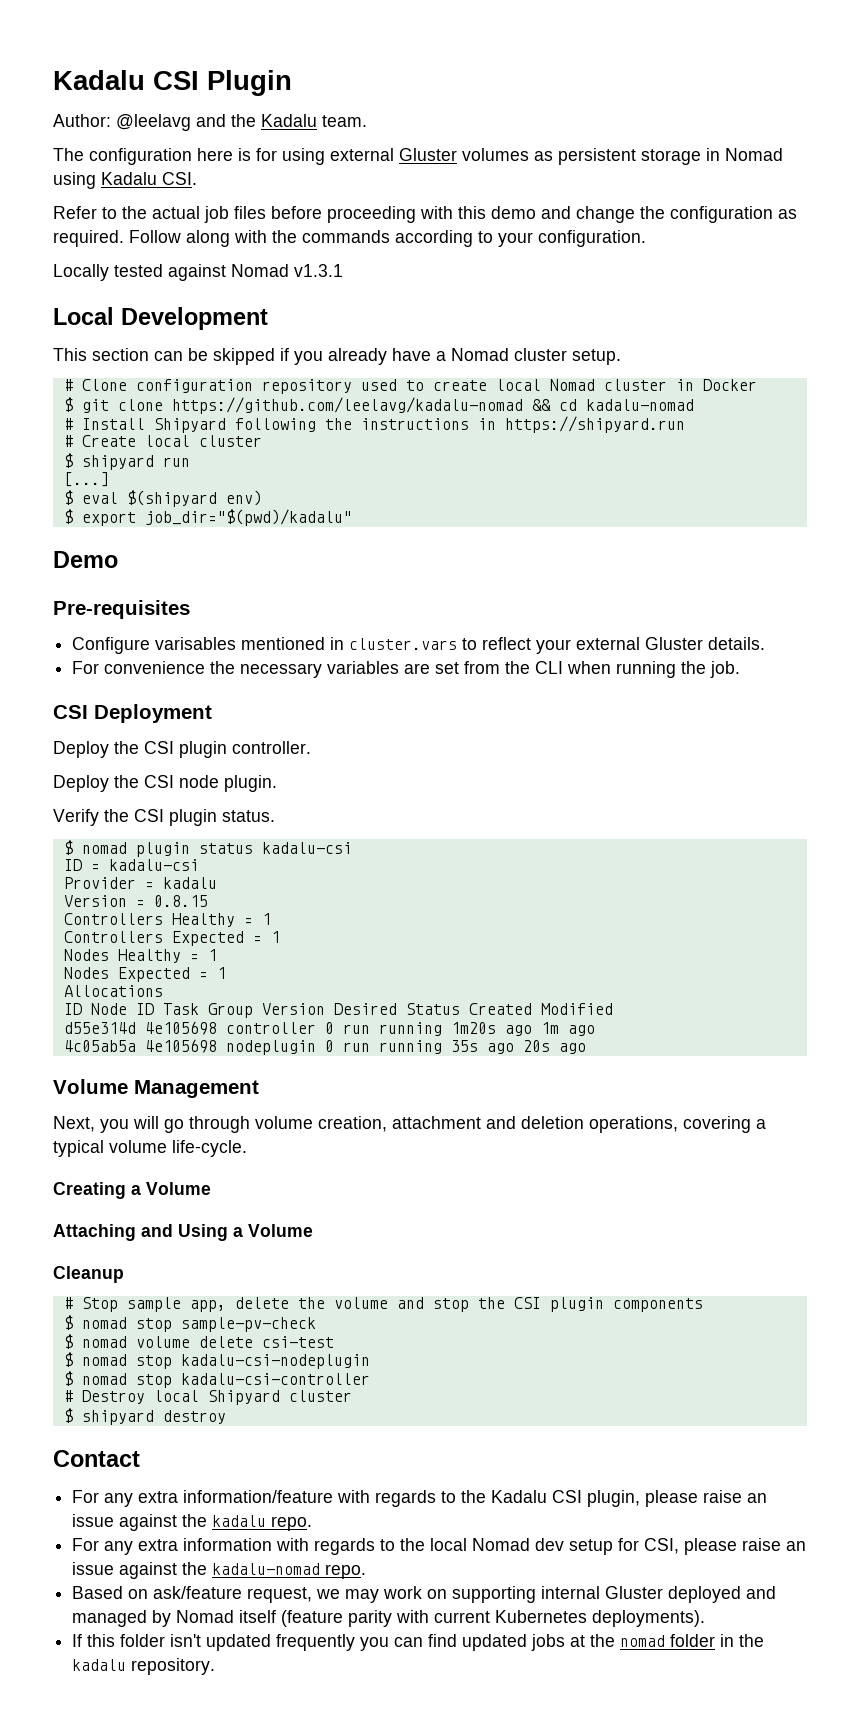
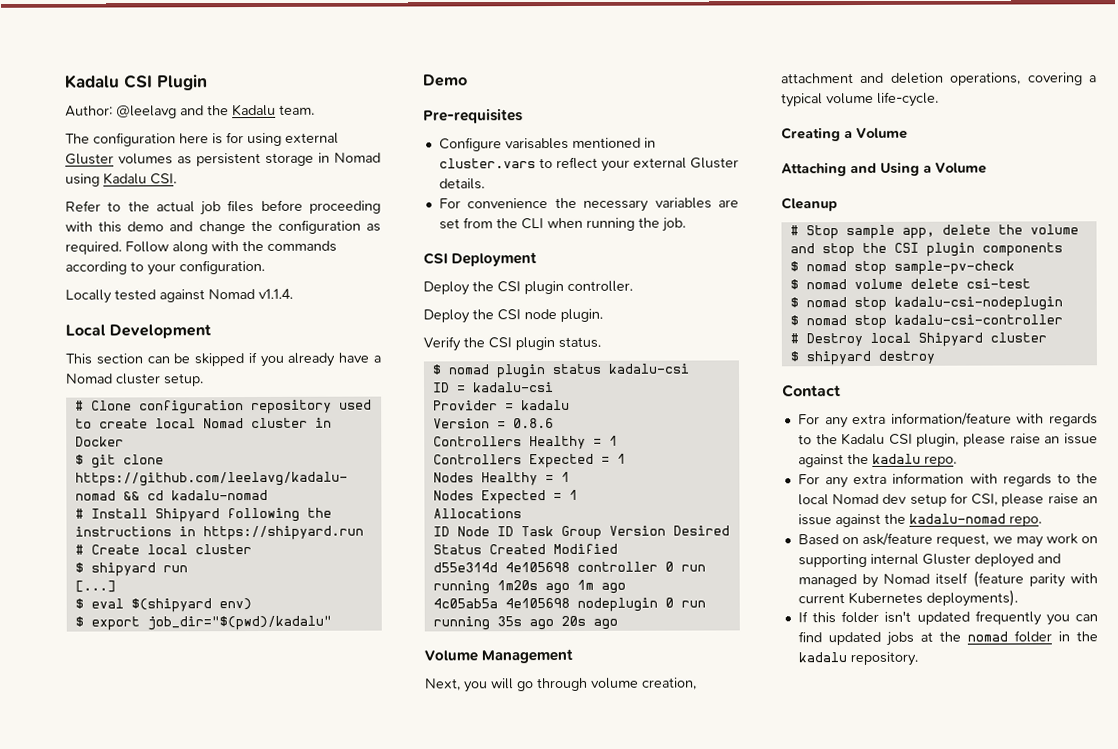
- Locally tested against Nomad v1.3.1
+ Locally tested against Nomad v1.1.4.
- Version = 0.8.15
+ Version = 0.8.6

